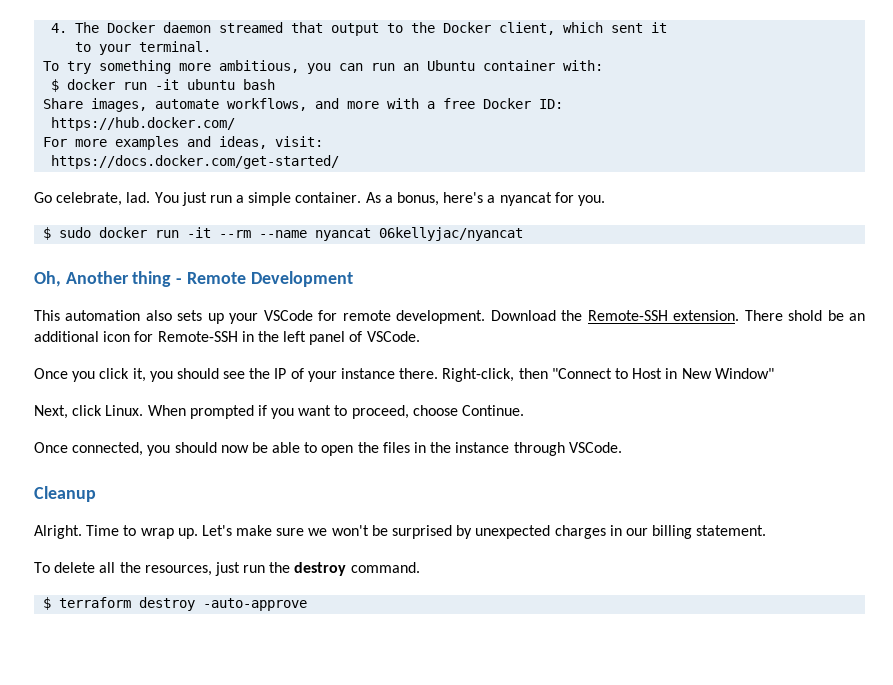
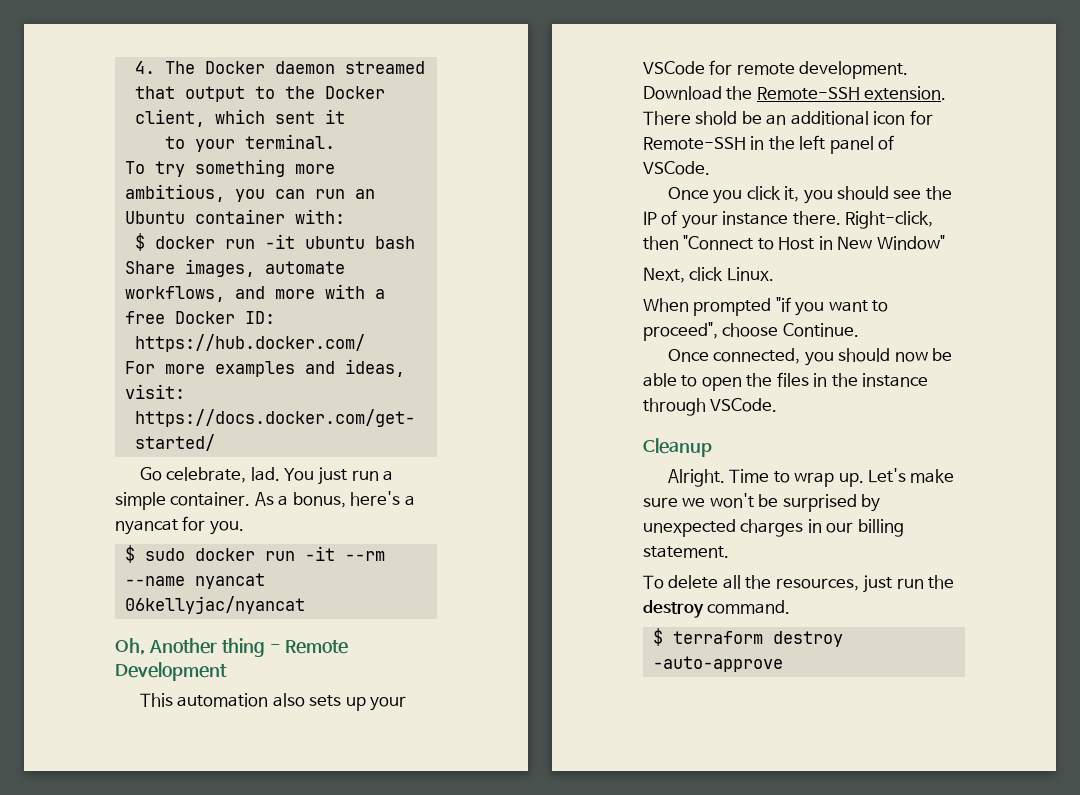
- Next, click Linux. When prompted if you want to proceed, choose Continue.
+ Next, click Linux.
+ When prompted "if you want to proceed", choose Continue.

